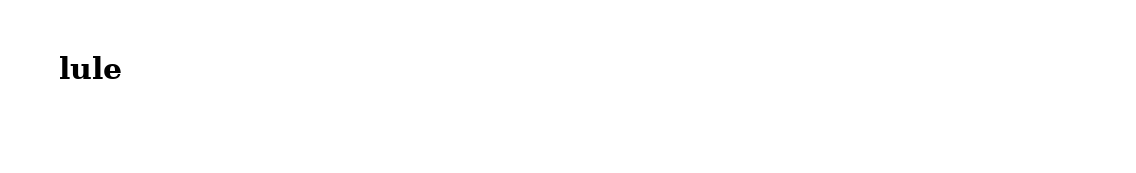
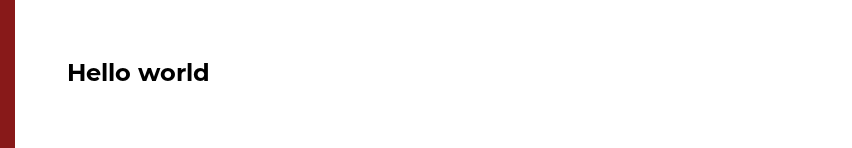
- lule
+ Hello world

